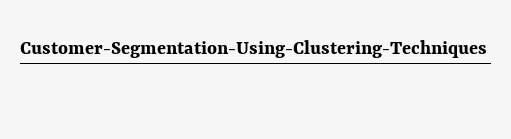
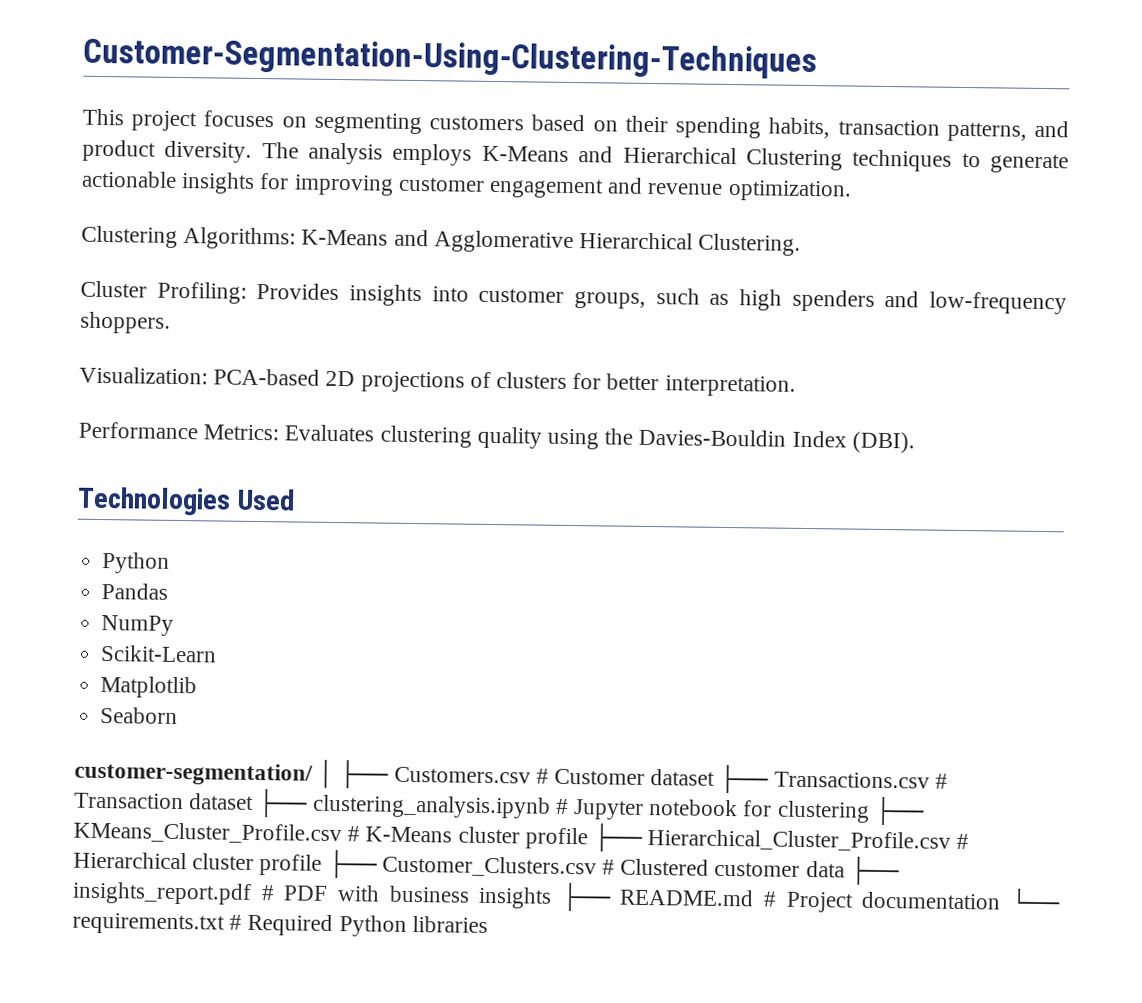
+ This project focuses on segmenting customers based on their spending habits, transaction patterns, and product diversity. The analysis employs K-Means and Hierarchical Clustering techniques to generate actionable insights for improving customer engagement and revenue optimization.
+ Clustering Algorithms: K-Means and Agglomerative Hierarchical Clustering.
+ Cluster Profiling: Provides insights into customer groups, such as high spenders and low-frequency shoppers.
+ Visualization: PCA-based 2D projections of clusters for better interpretation.
+ Performance Metrics: Evaluates clustering quality using the Davies-Bouldin Index (DBI).
+ Technologies Used
+ Python
+ Pandas
+ NumPy
+ Scikit-Learn
+ Matplotlib
+ Seaborn
+ customer-segmentation/ │ ├── Customers.csv # Customer dataset ├── Transactions.csv # Transaction dataset ├── clustering_analysis.ipynb # Jupyter notebook for clustering ├── KMeans_Cluster_Profile.csv # K-Means cluster profile ├── Hierarchical_Cluster_Profile.csv # Hierarchical cluster profile ├── Customer_Clusters.csv # Clustered customer data ├── insights_report.pdf # PDF with business insights ├── README.md # Project documentation └── requirements.txt # Required Python libraries

